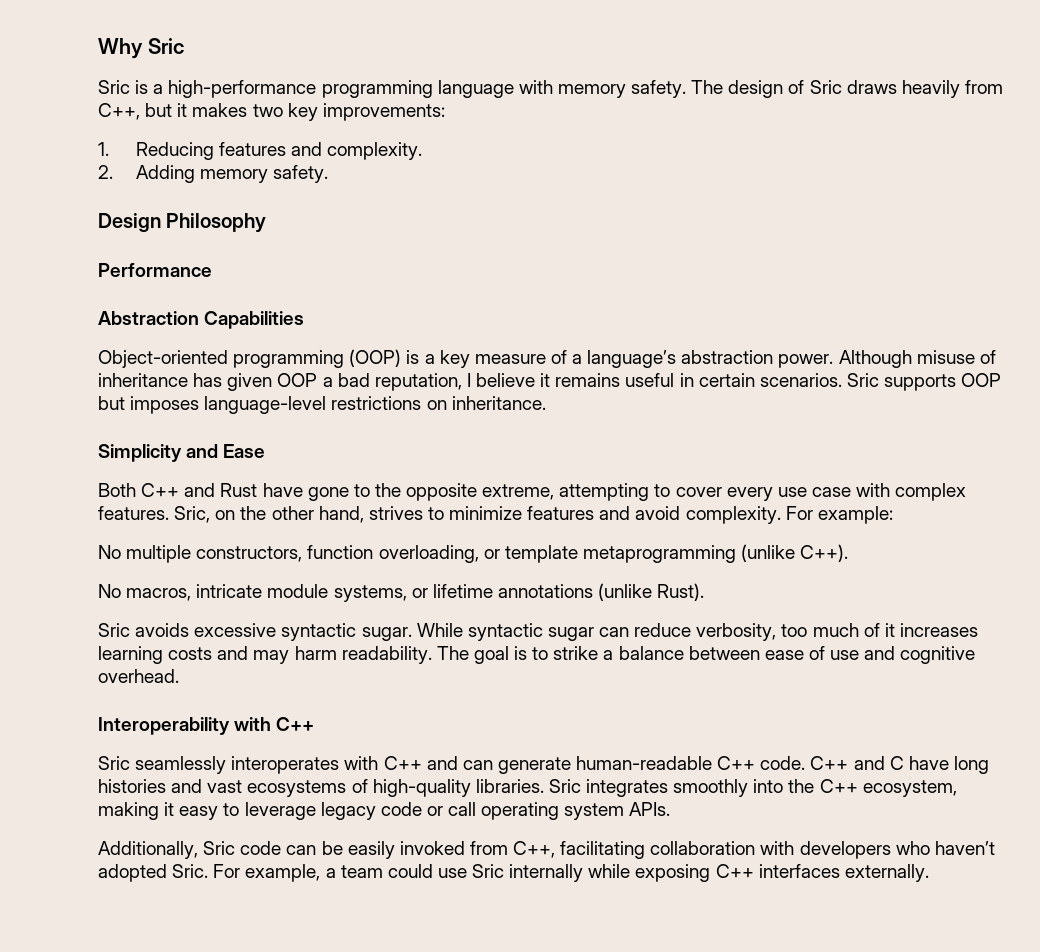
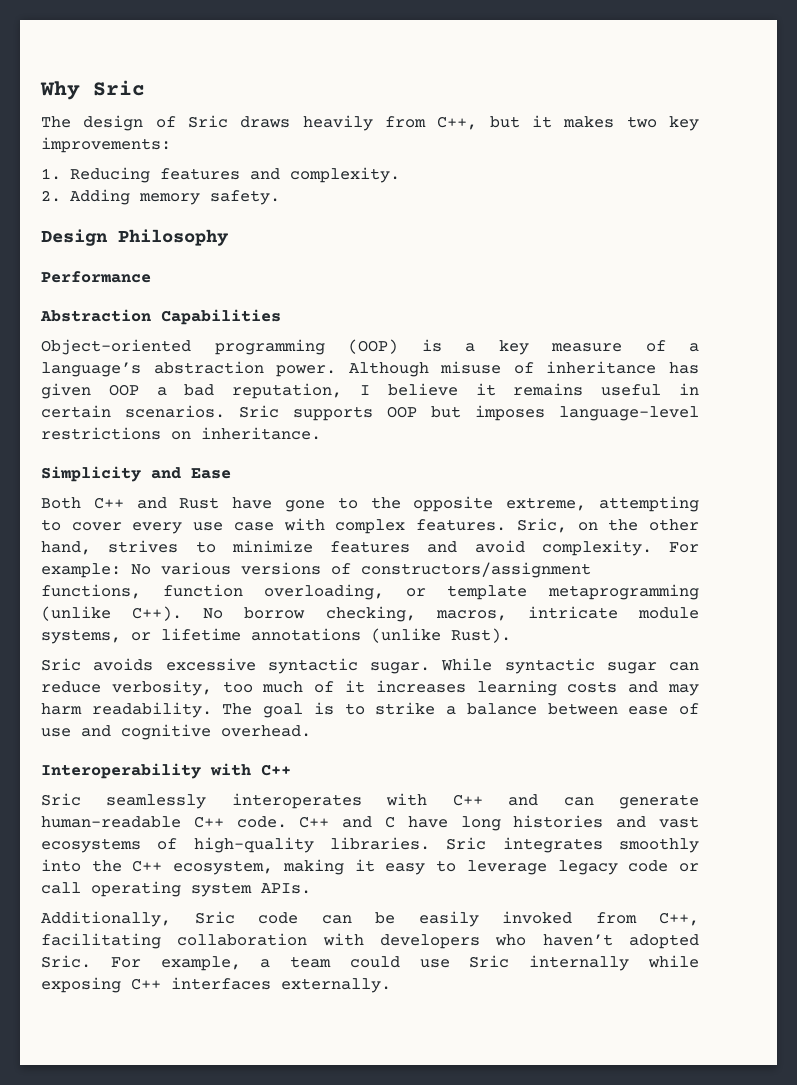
- Sric is a high-performance programming language with memory safety.
- For example:
- No multiple constructors, function overloading, or template metaprogramming (unlike C++).
- No macros, intricate module systems, or lifetime annotations (unlike Rust).
+ For example: No various versions of constructors/assignment functions, function overloading, or template metaprogramming (unlike C++). No borrow checking, macros, intricate module systems, or lifetime annotations (unlike Rust).

